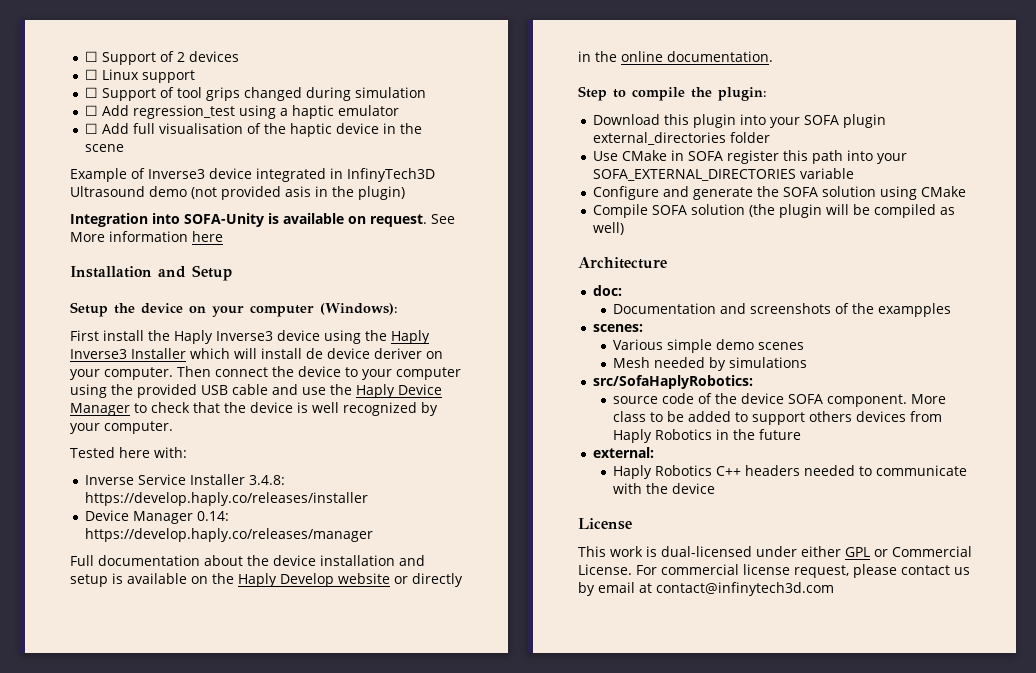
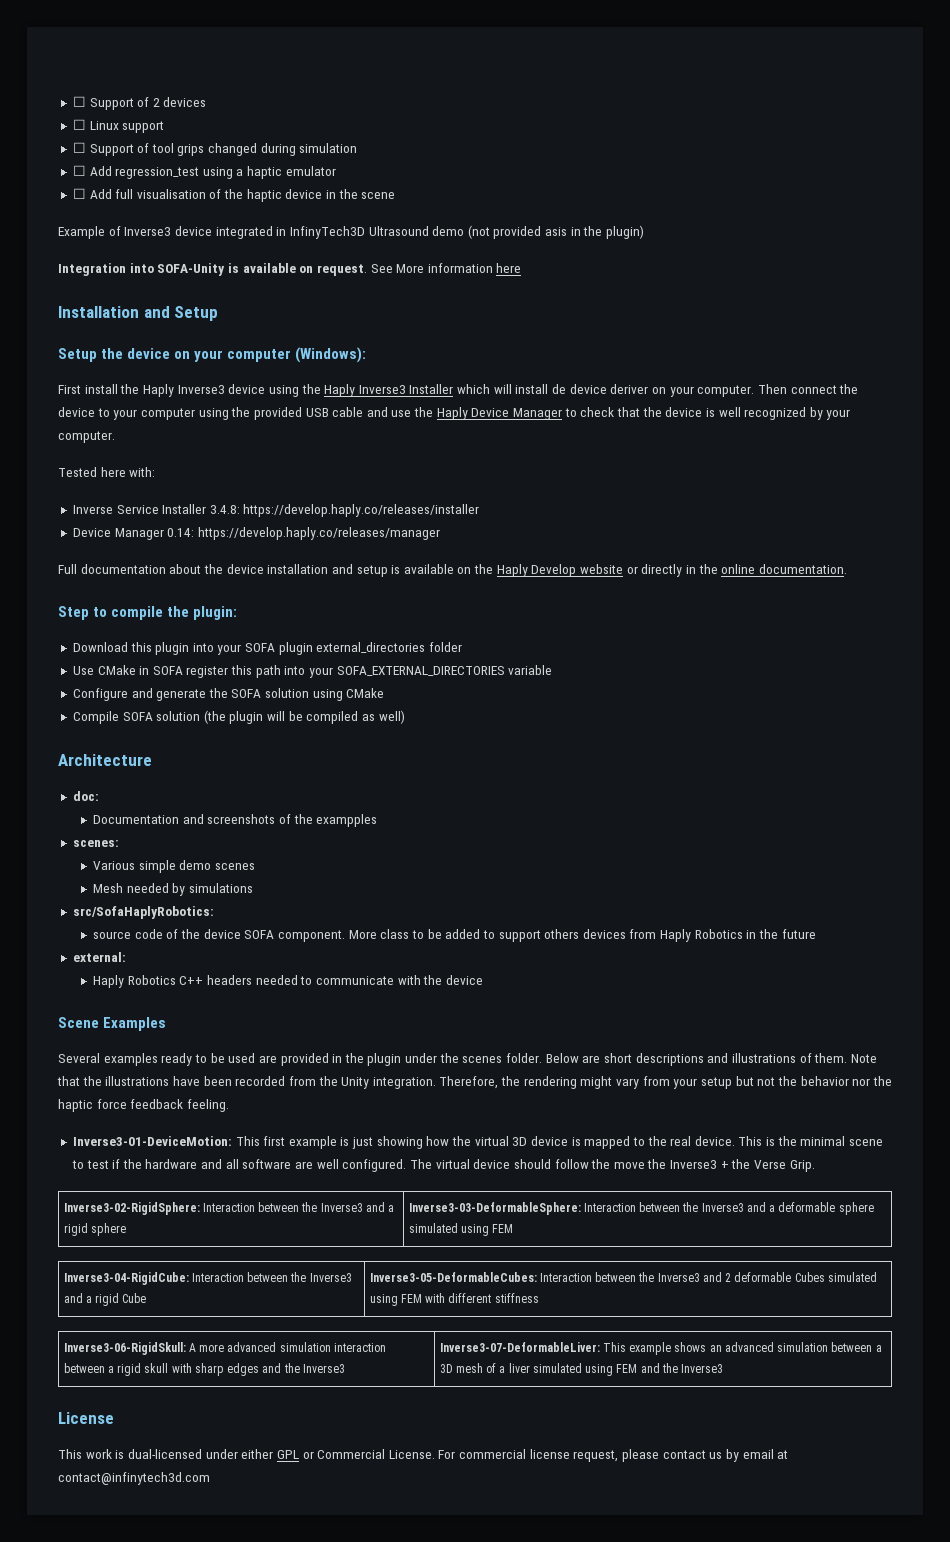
+ Scene Examples
+ Several examples ready to be used are provided in the plugin under the scenes folder. Below are short descriptions and illustrations of them. Note that the illustrations have been recorded from the Unity integration. Therefore, the rendering might vary from your setup but not the behavior nor the haptic force feedback feeling.
+ Inverse3-01-DeviceMotion: This first example is just showing how the virtual 3D device is mapped to the real device. This is the minimal scene to test if the hardware and all software are well configured. The virtual device should follow the move the Inverse3 + the Verse Grip.
+ Inverse3-02-RigidSphere: Interaction between the Inverse3 and a rigid sphere | Inverse3-03-DeformableSphere: Interaction between the Inverse3 and a deformable sphere simulated using FEM
+ Inverse3-04-RigidCube: Interaction between the Inverse3 and a rigid Cube | Inverse3-05-DeformableCubes: Interaction between the Inverse3 and 2 deformable Cubes simulated using FEM with different stiffness
+ Inverse3-06-RigidSkull: A more advanced simulation interaction between a rigid skull with sharp edges and the Inverse3 | Inverse3-07-DeformableLiver: This example shows an advanced simulation between a 3D mesh of a liver simulated using FEM and the Inverse3

